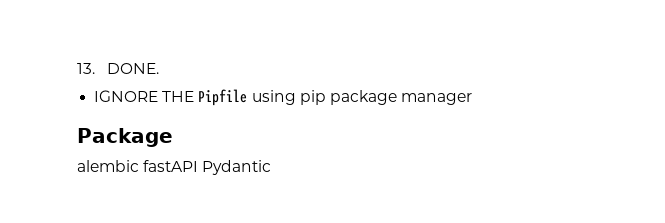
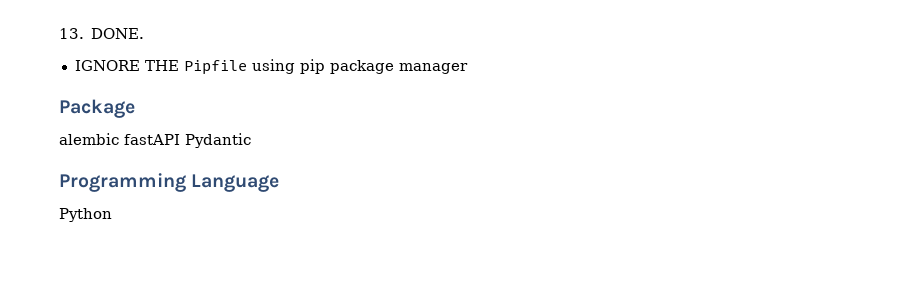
+ Programming Language
+ Python

